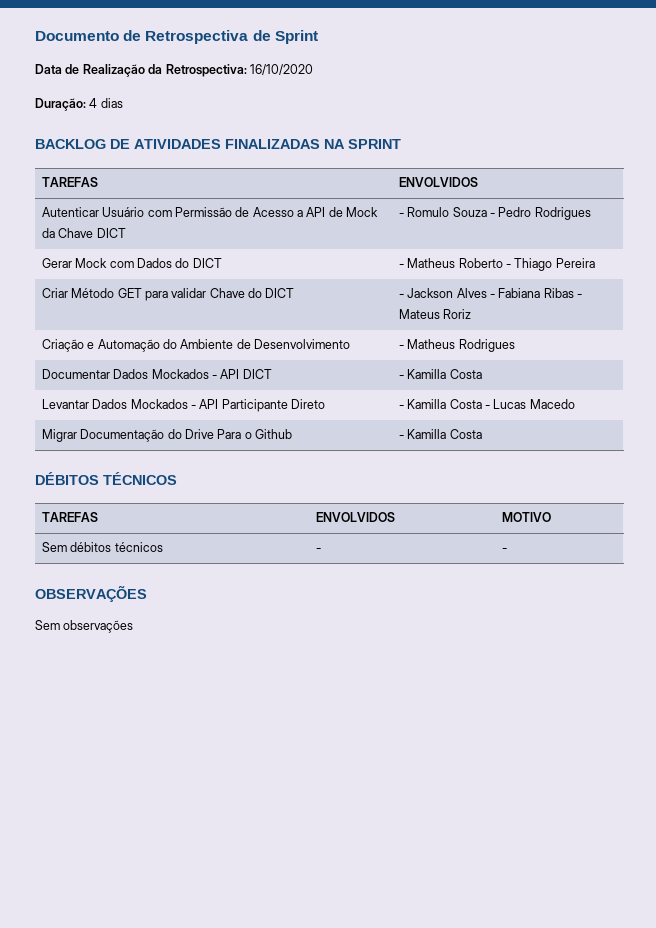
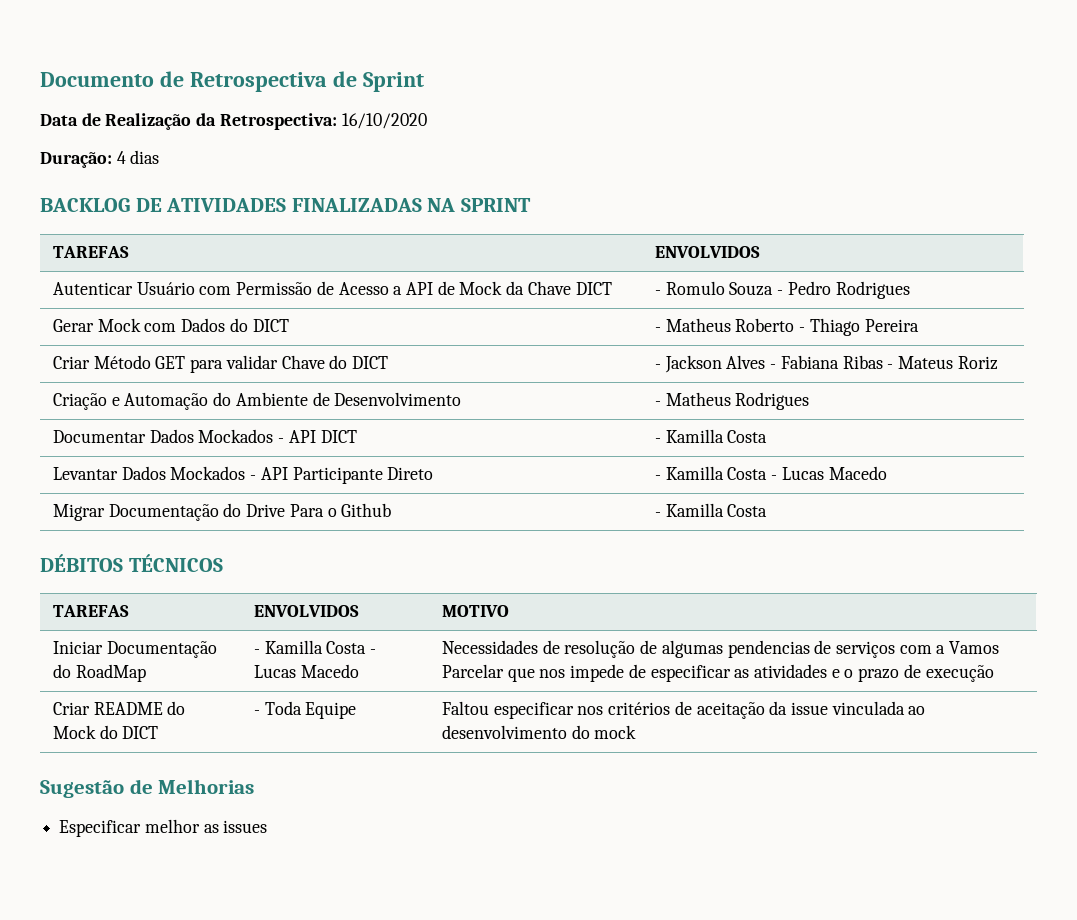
- Sem débitos técnicos | - | -
- OBSERVAÇÕES
- Sem observações
+ Iniciar Documentação do RoadMap | - Kamilla Costa - Lucas Macedo | Necessidades de resolução de algumas pendencias de serviços com a Vamos Parcelar que nos impede de especificar as atividades e o prazo de execução
+ Criar README do Mock do DICT | - Toda Equipe | Faltou especificar nos critérios de aceitação da issue vinculada ao desenvolvimento do mock
+ Sugestão de Melhorias
+ Especificar melhor as issues

